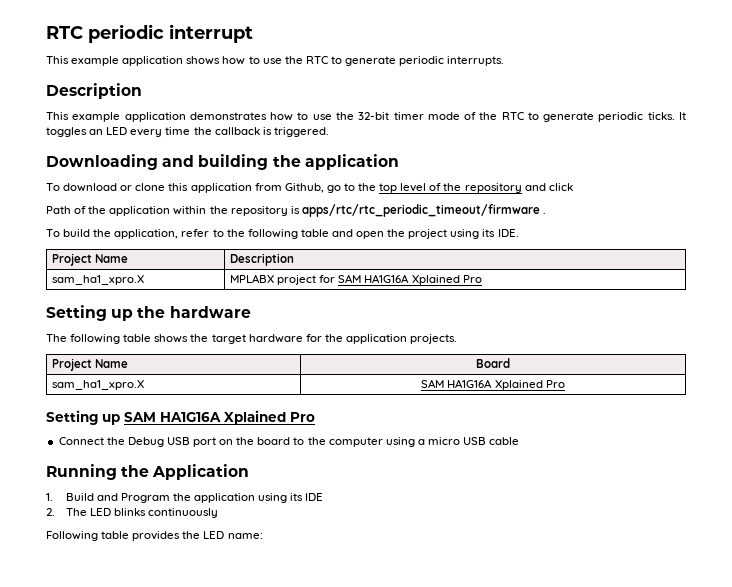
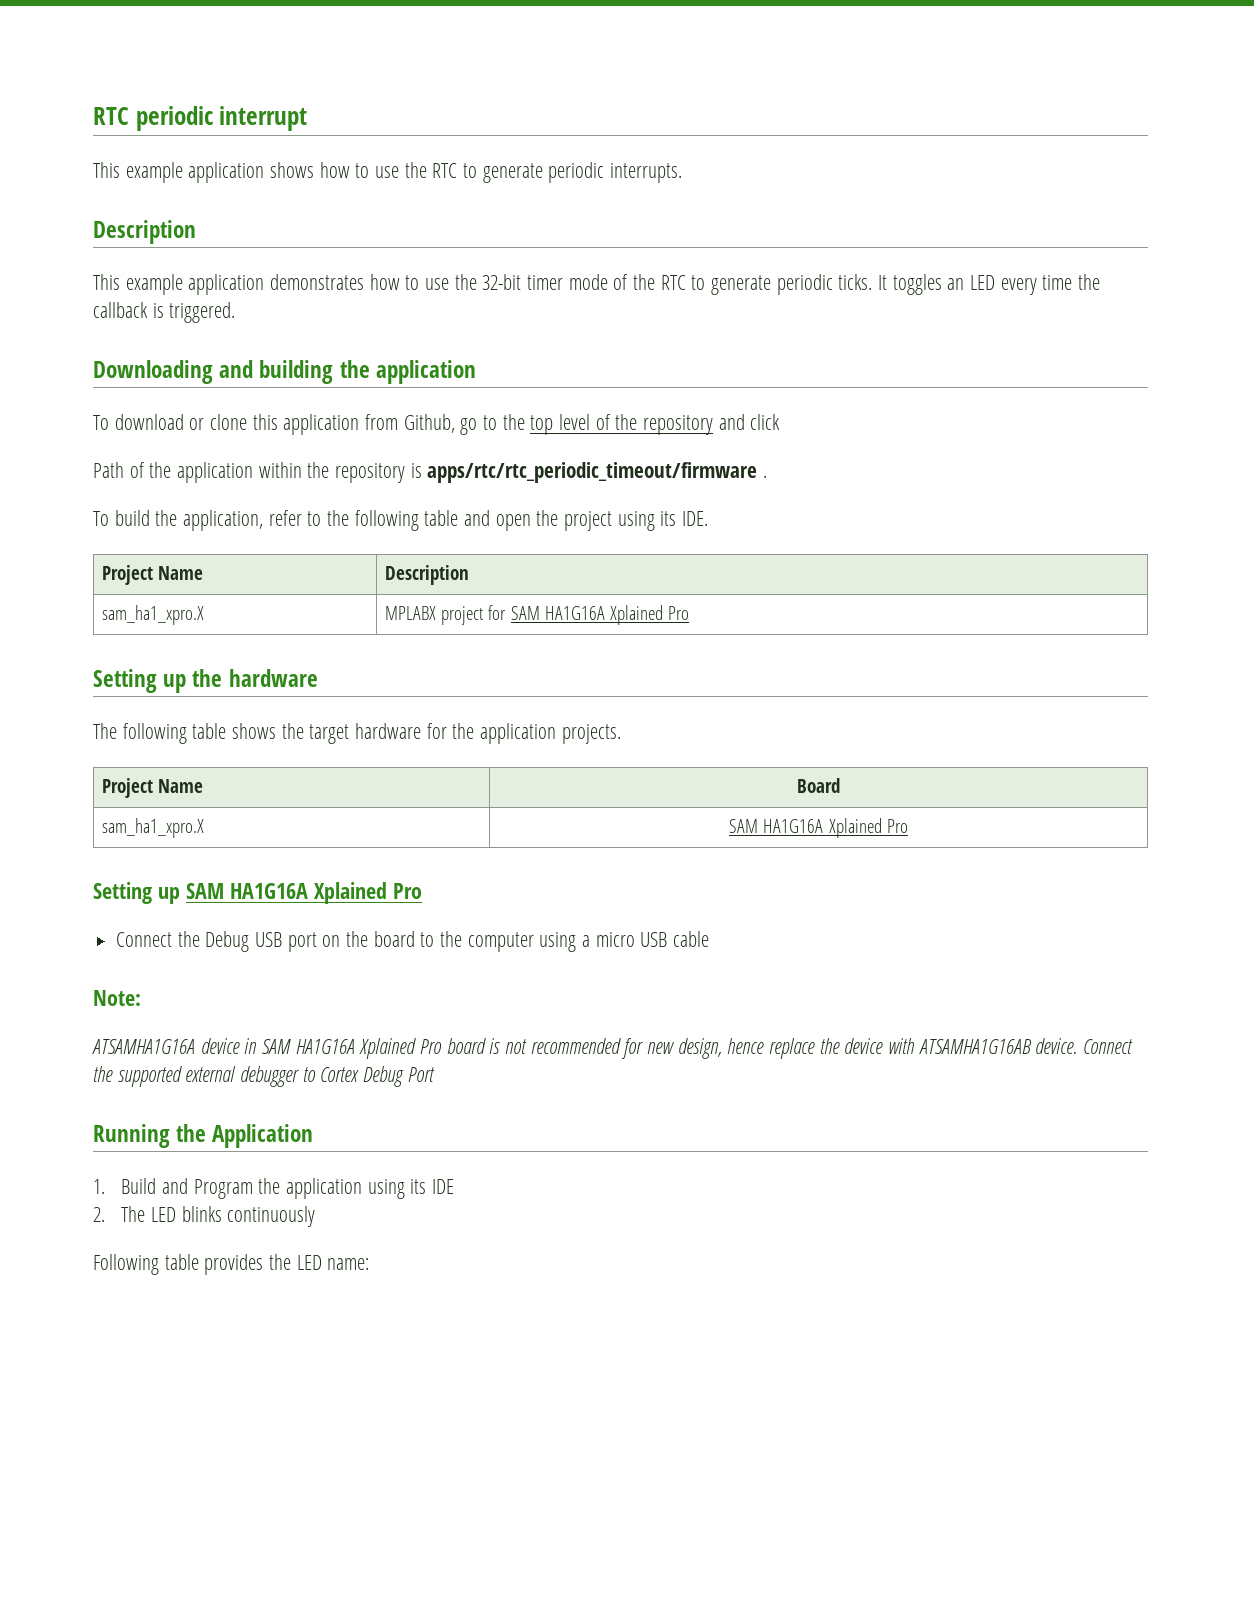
+ Note:
+ ATSAMHA1G16A device in SAM HA1G16A Xplained Pro board is not recommended for new design, hence replace the device with ATSAMHA1G16AB device. Connect the supported external debugger to Cortex Debug Port

